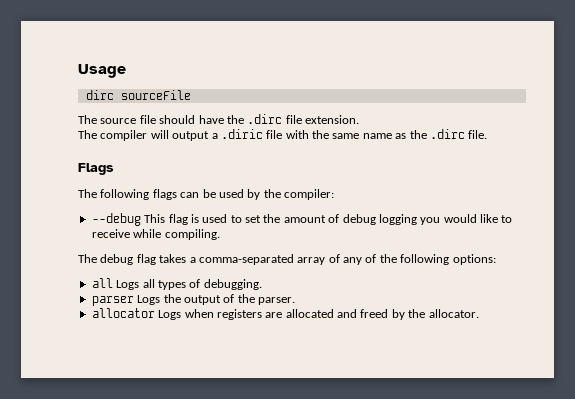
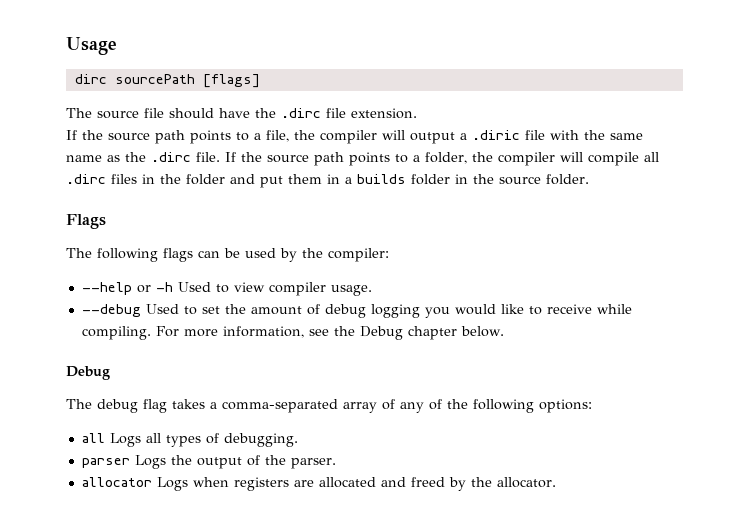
- dirc sourceFile
+ dirc sourcePath [flags]
- The compiler will output a .diric file with the same name as the .dirc file.
+ If the source path points to a file, the compiler will output a .diric file with the same name as the .dirc file. If the source path points to a folder, the compiler will compile all .dirc files in the folder and put them in a builds folder in the source folder.
- --debug This flag is used to set the amount of debug logging you would like to receive while compiling.
+ --help or -h Used to view compiler usage.
+ --debug Used to set the amount of debug logging you would like to receive while compiling. For more information, see the Debug chapter below.
+ Debug

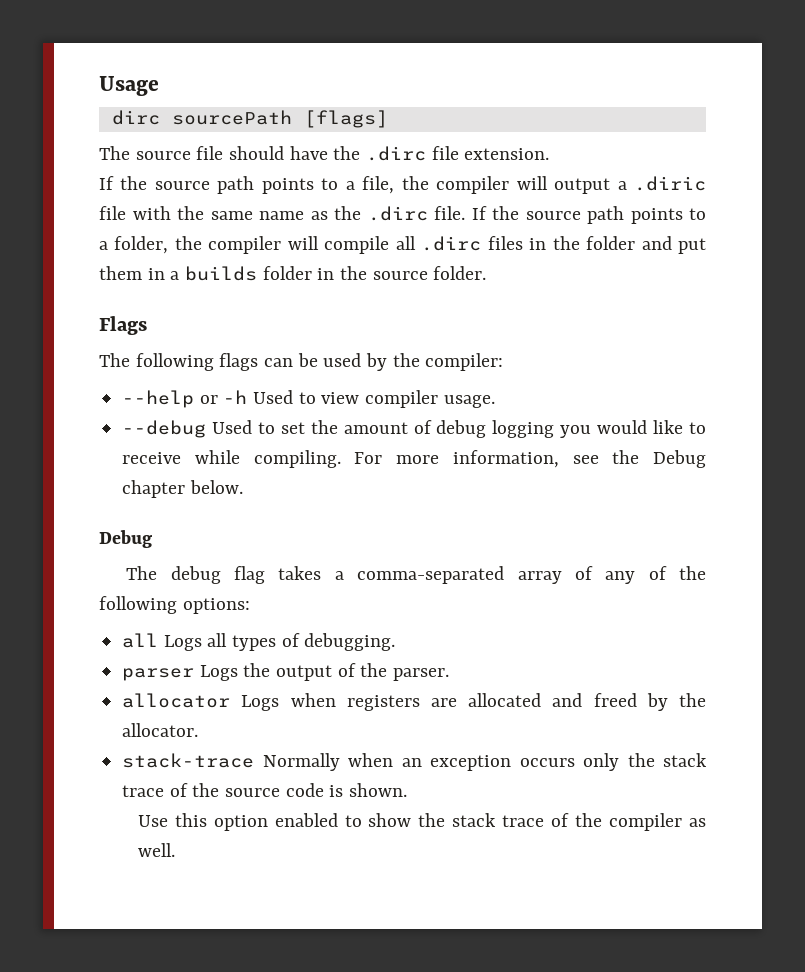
+ stack-trace Normally when an exception occurs only the stack trace of the source code is shown.
+ Use this option enabled to show the stack trace of the compiler as well.

